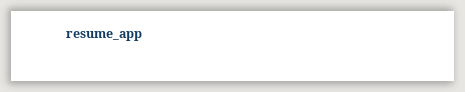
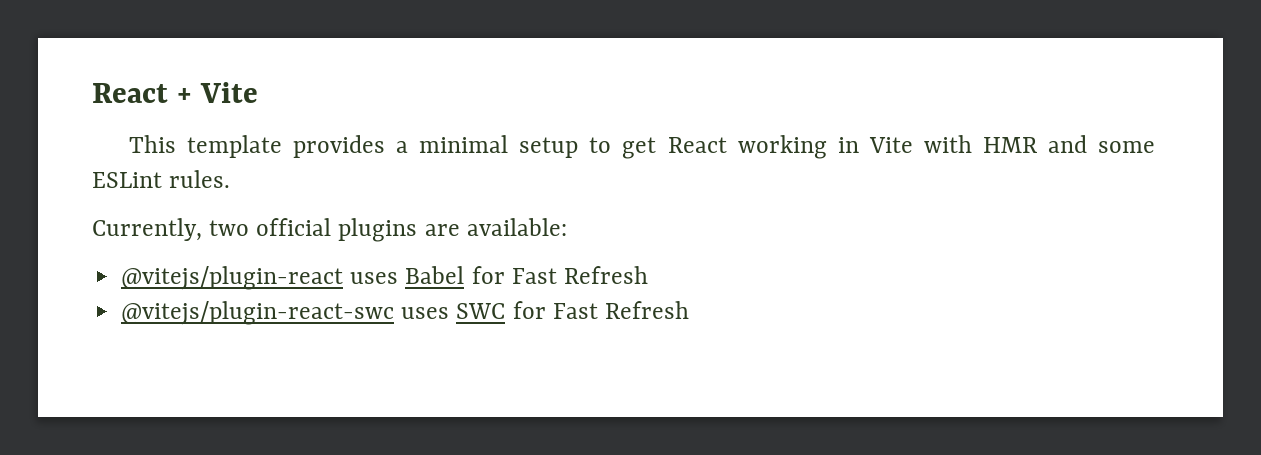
- resume_app
+ React + Vite
+ This template provides a minimal setup to get React working in Vite with HMR and some ESLint rules.
+ Currently, two official plugins are available:
+ @vitejs/plugin-react uses Babel for Fast Refresh
+ @vitejs/plugin-react-swc uses SWC for Fast Refresh

